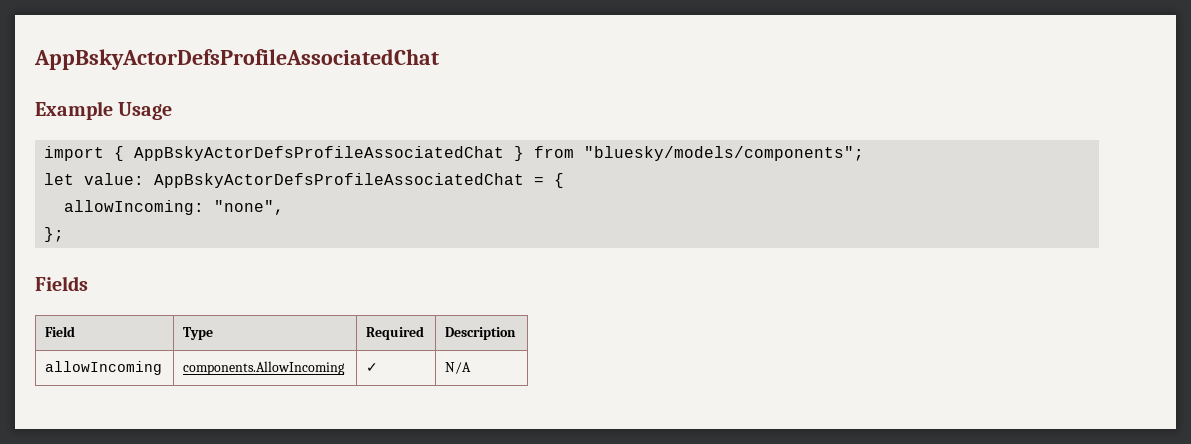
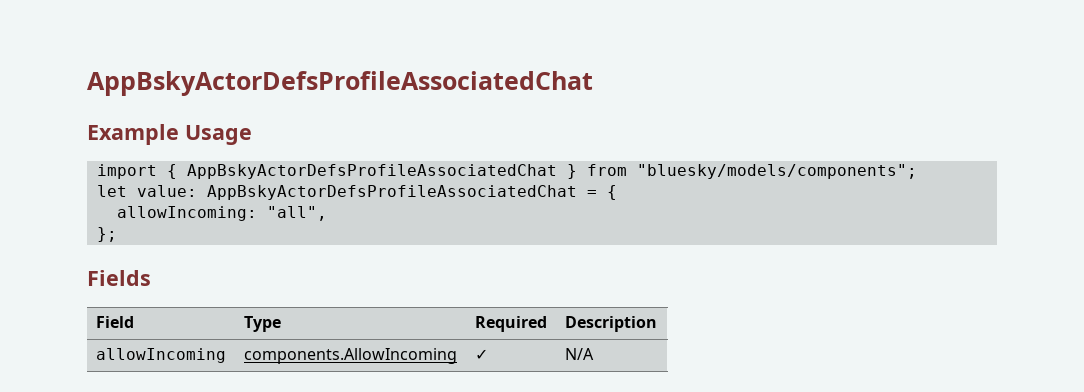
- allowIncoming: "none",
+ allowIncoming: "all",

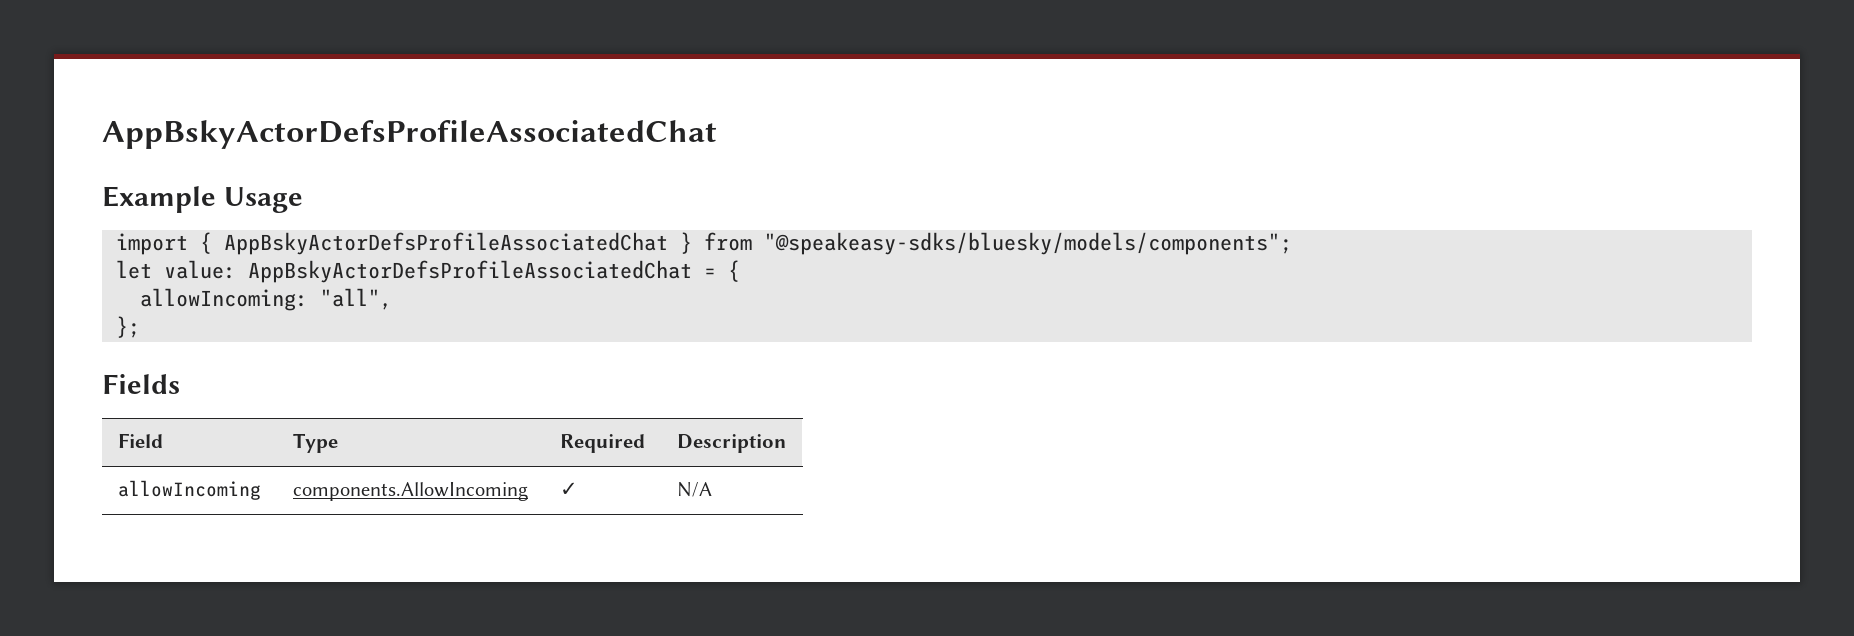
- import { AppBskyActorDefsProfileAssociatedChat } from "bluesky/models/components";
+ import { AppBskyActorDefsProfileAssociatedChat } from "@speakeasy-sdks/bluesky/models/components";

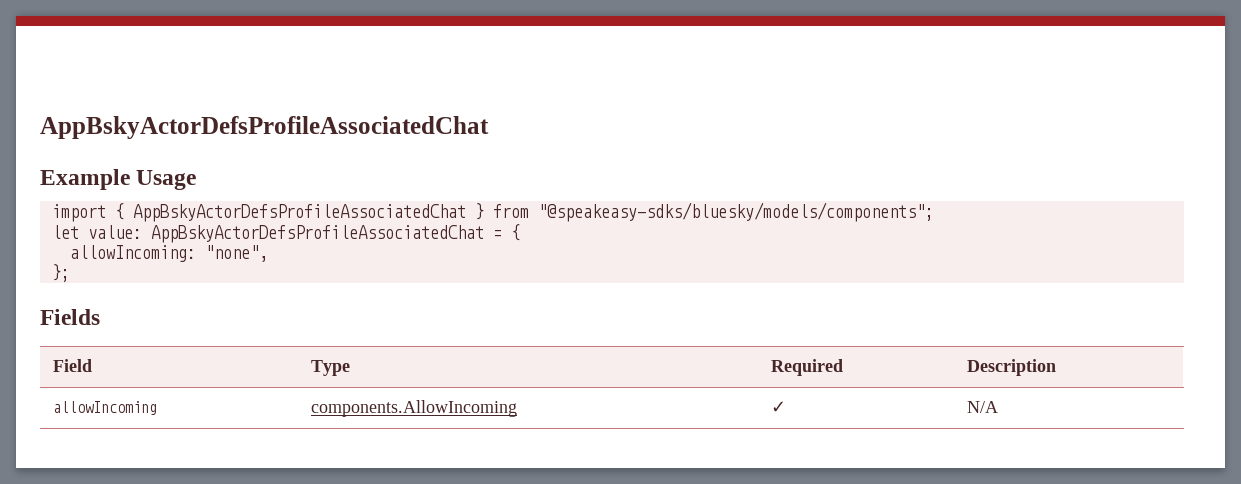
- allowIncoming: "all",
+ allowIncoming: "none",

